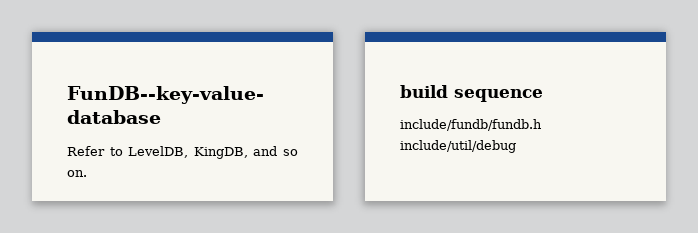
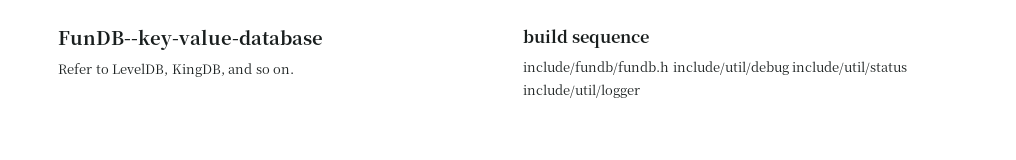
- include/fundb/fundb.h include/util/debug
+ include/fundb/fundb.h include/util/debug include/util/status include/util/logger

